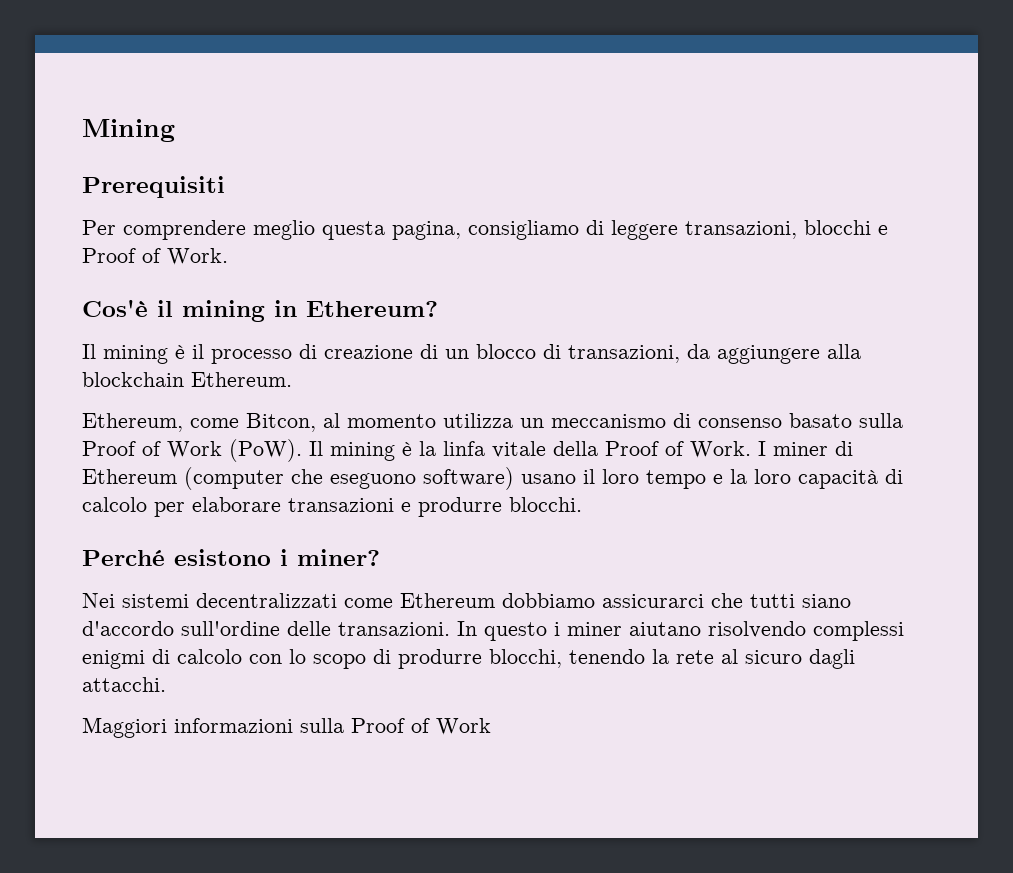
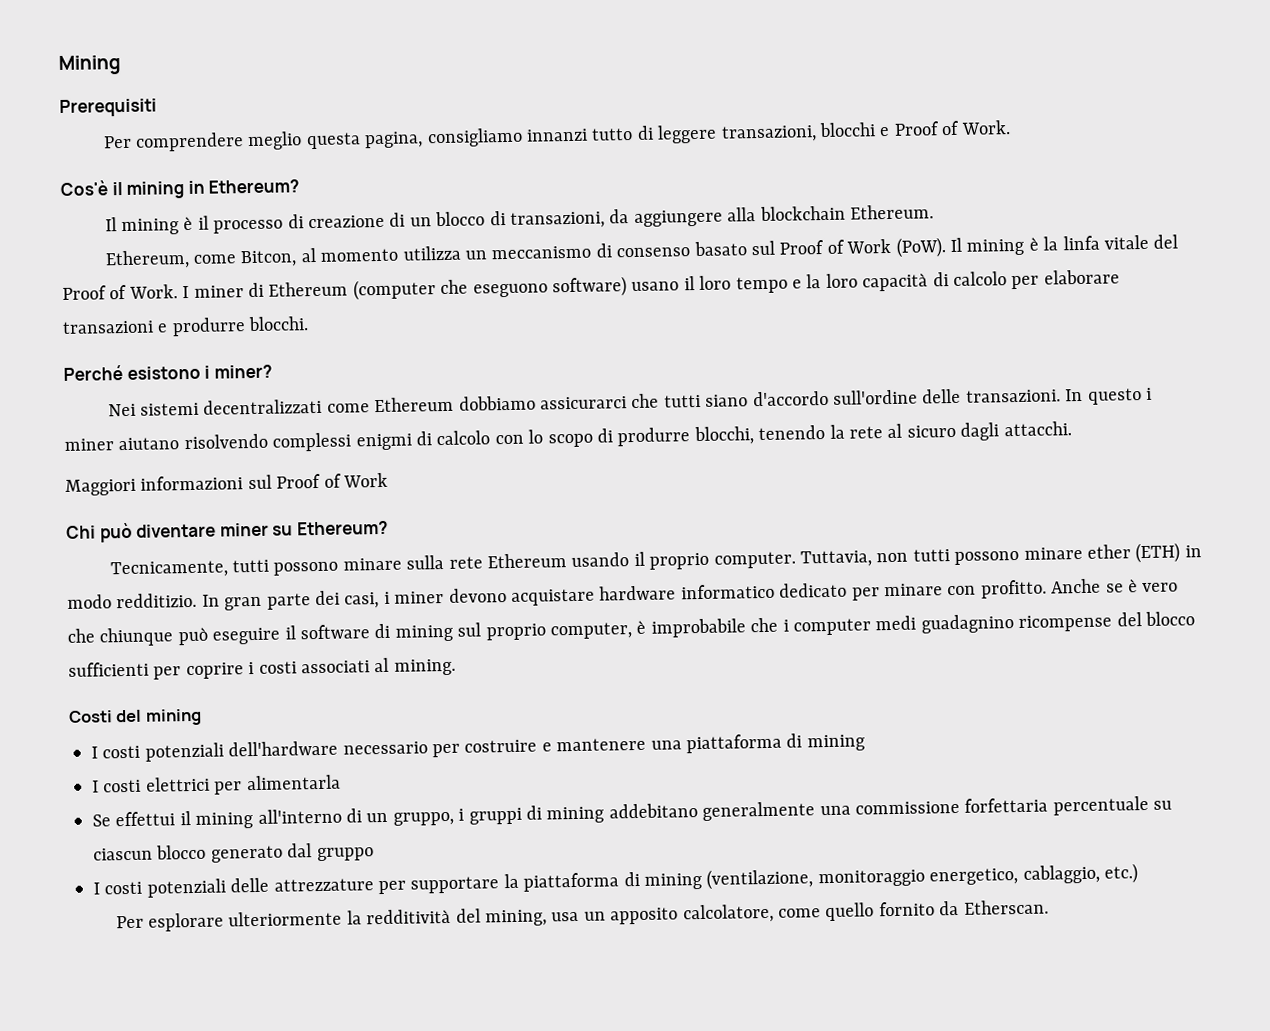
- Per comprendere meglio questa pagina, consigliamo di leggere transazioni, blocchi e Proof of Work.
+ Per comprendere meglio questa pagina, consigliamo innanzi tutto di leggere transazioni, blocchi e Proof of Work.
- Ethereum, come Bitcon, al momento utilizza un meccanismo di consenso basato sulla Proof of Work (PoW).
+ Ethereum, come Bitcon, al momento utilizza un meccanismo di consenso basato sul Proof of Work (PoW).
- Il mining è la linfa vitale della Proof of Work.
+ Il mining è la linfa vitale del Proof of Work.
- Maggiori informazioni sulla Proof of Work
+ Maggiori informazioni sul Proof of Work
+ Chi può diventare miner su Ethereum?
+ Tecnicamente, tutti possono minare sulla rete Ethereum usando il proprio computer. Tuttavia, non tutti possono minare ether (ETH) in modo redditizio. In gran parte dei casi, i miner devono acquistare hardware informatico dedicato per minare con profitto. Anche se è vero che chiunque può eseguire il software di mining sul proprio computer, è improbabile che i computer medi guadagnino ricompense del blocco sufficienti per coprire i costi associati al mining.
+ Costi del mining
+ I costi potenziali dell'hardware necessario per costruire e mantenere una piattaforma di mining
+ I costi elettrici per alimentarla
+ Se effettui il mining all'interno di un gruppo, i gruppi di mining addebitano generalmente una commissione forfettaria percentuale su ciascun blocco generato dal gruppo
+ I costi potenziali delle attrezzature per supportare la piattaforma di mining (ventilazione, monitoraggio energetico, cablaggio, etc.)
+ Per esplorare ulteriormente la redditività del mining, usa un apposito calcolatore, come quello fornito da Etherscan.

